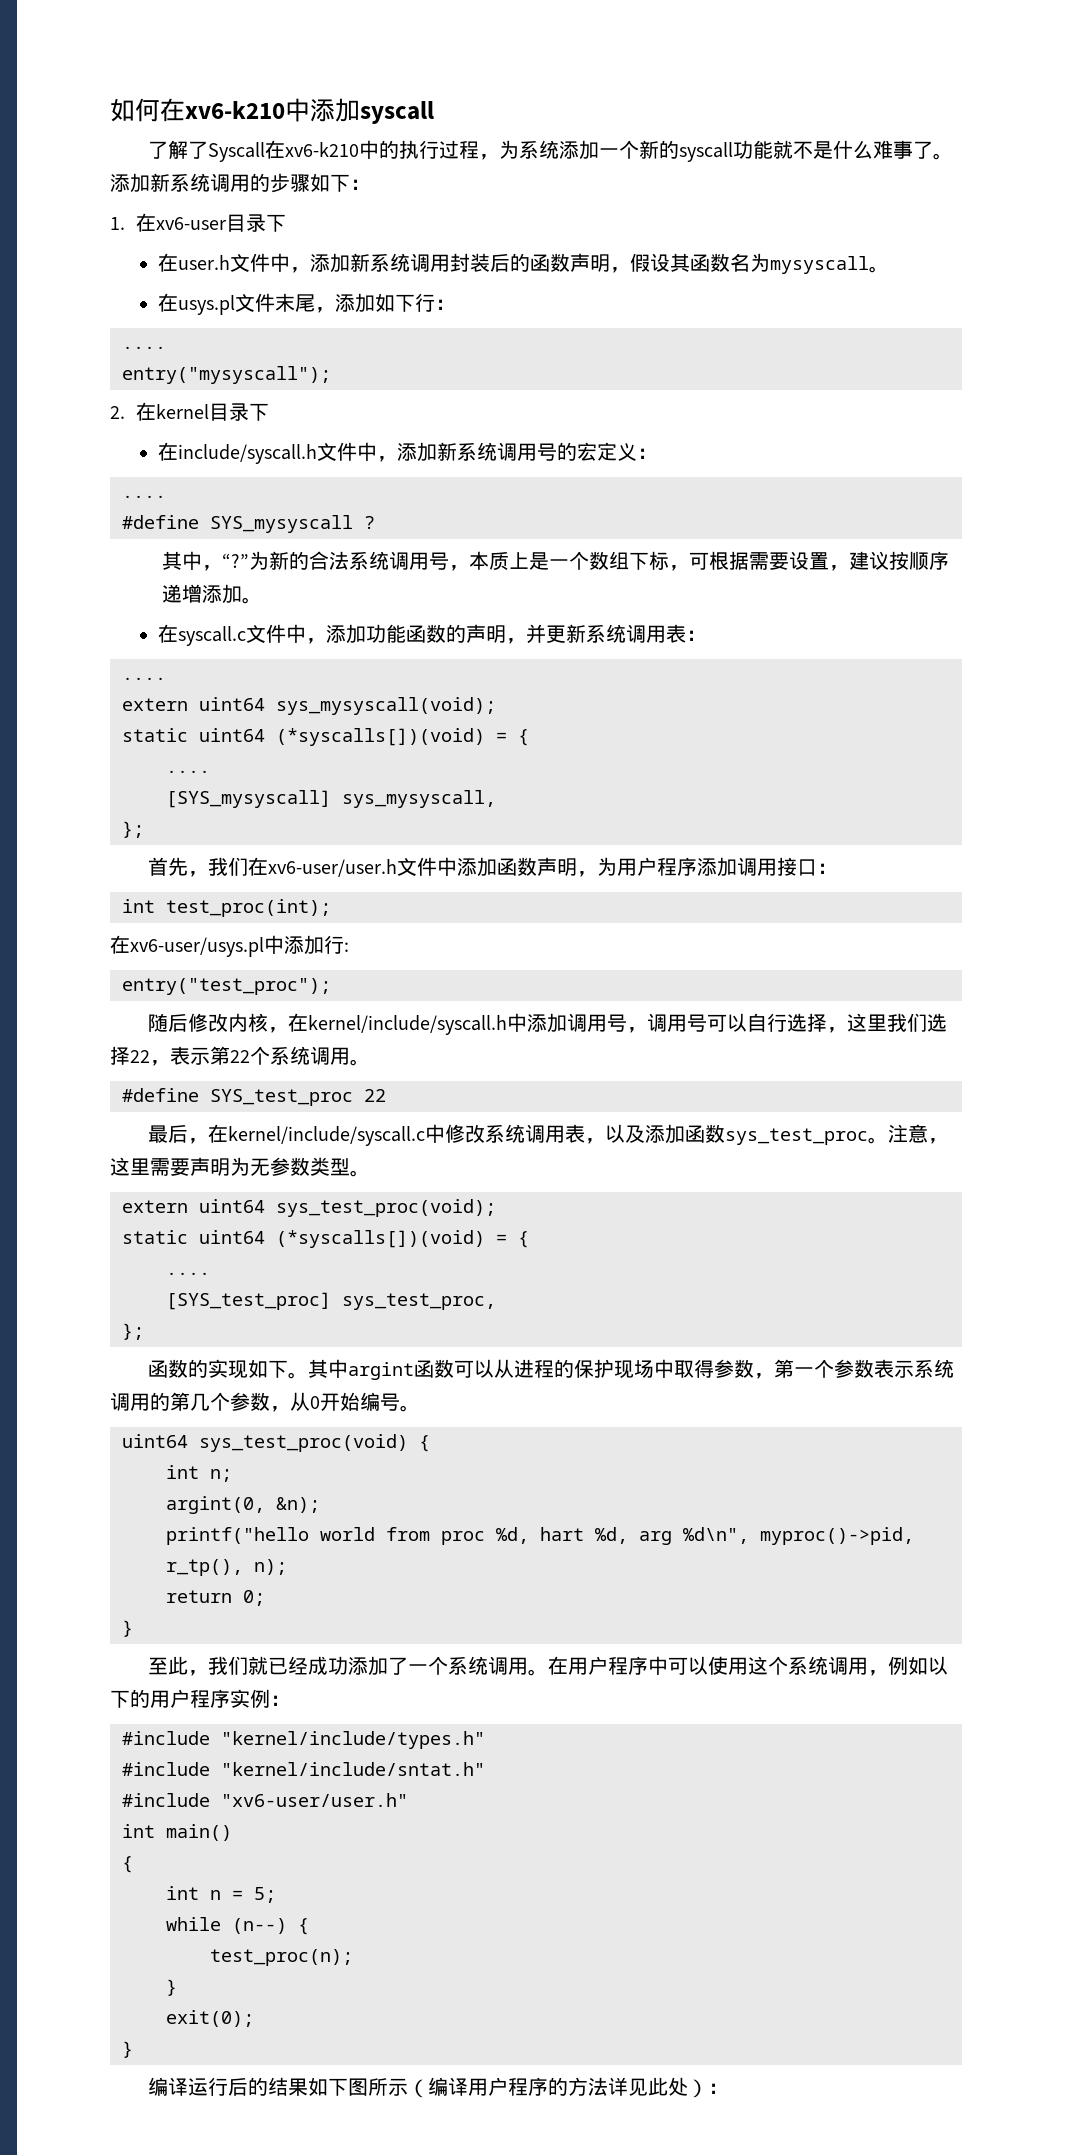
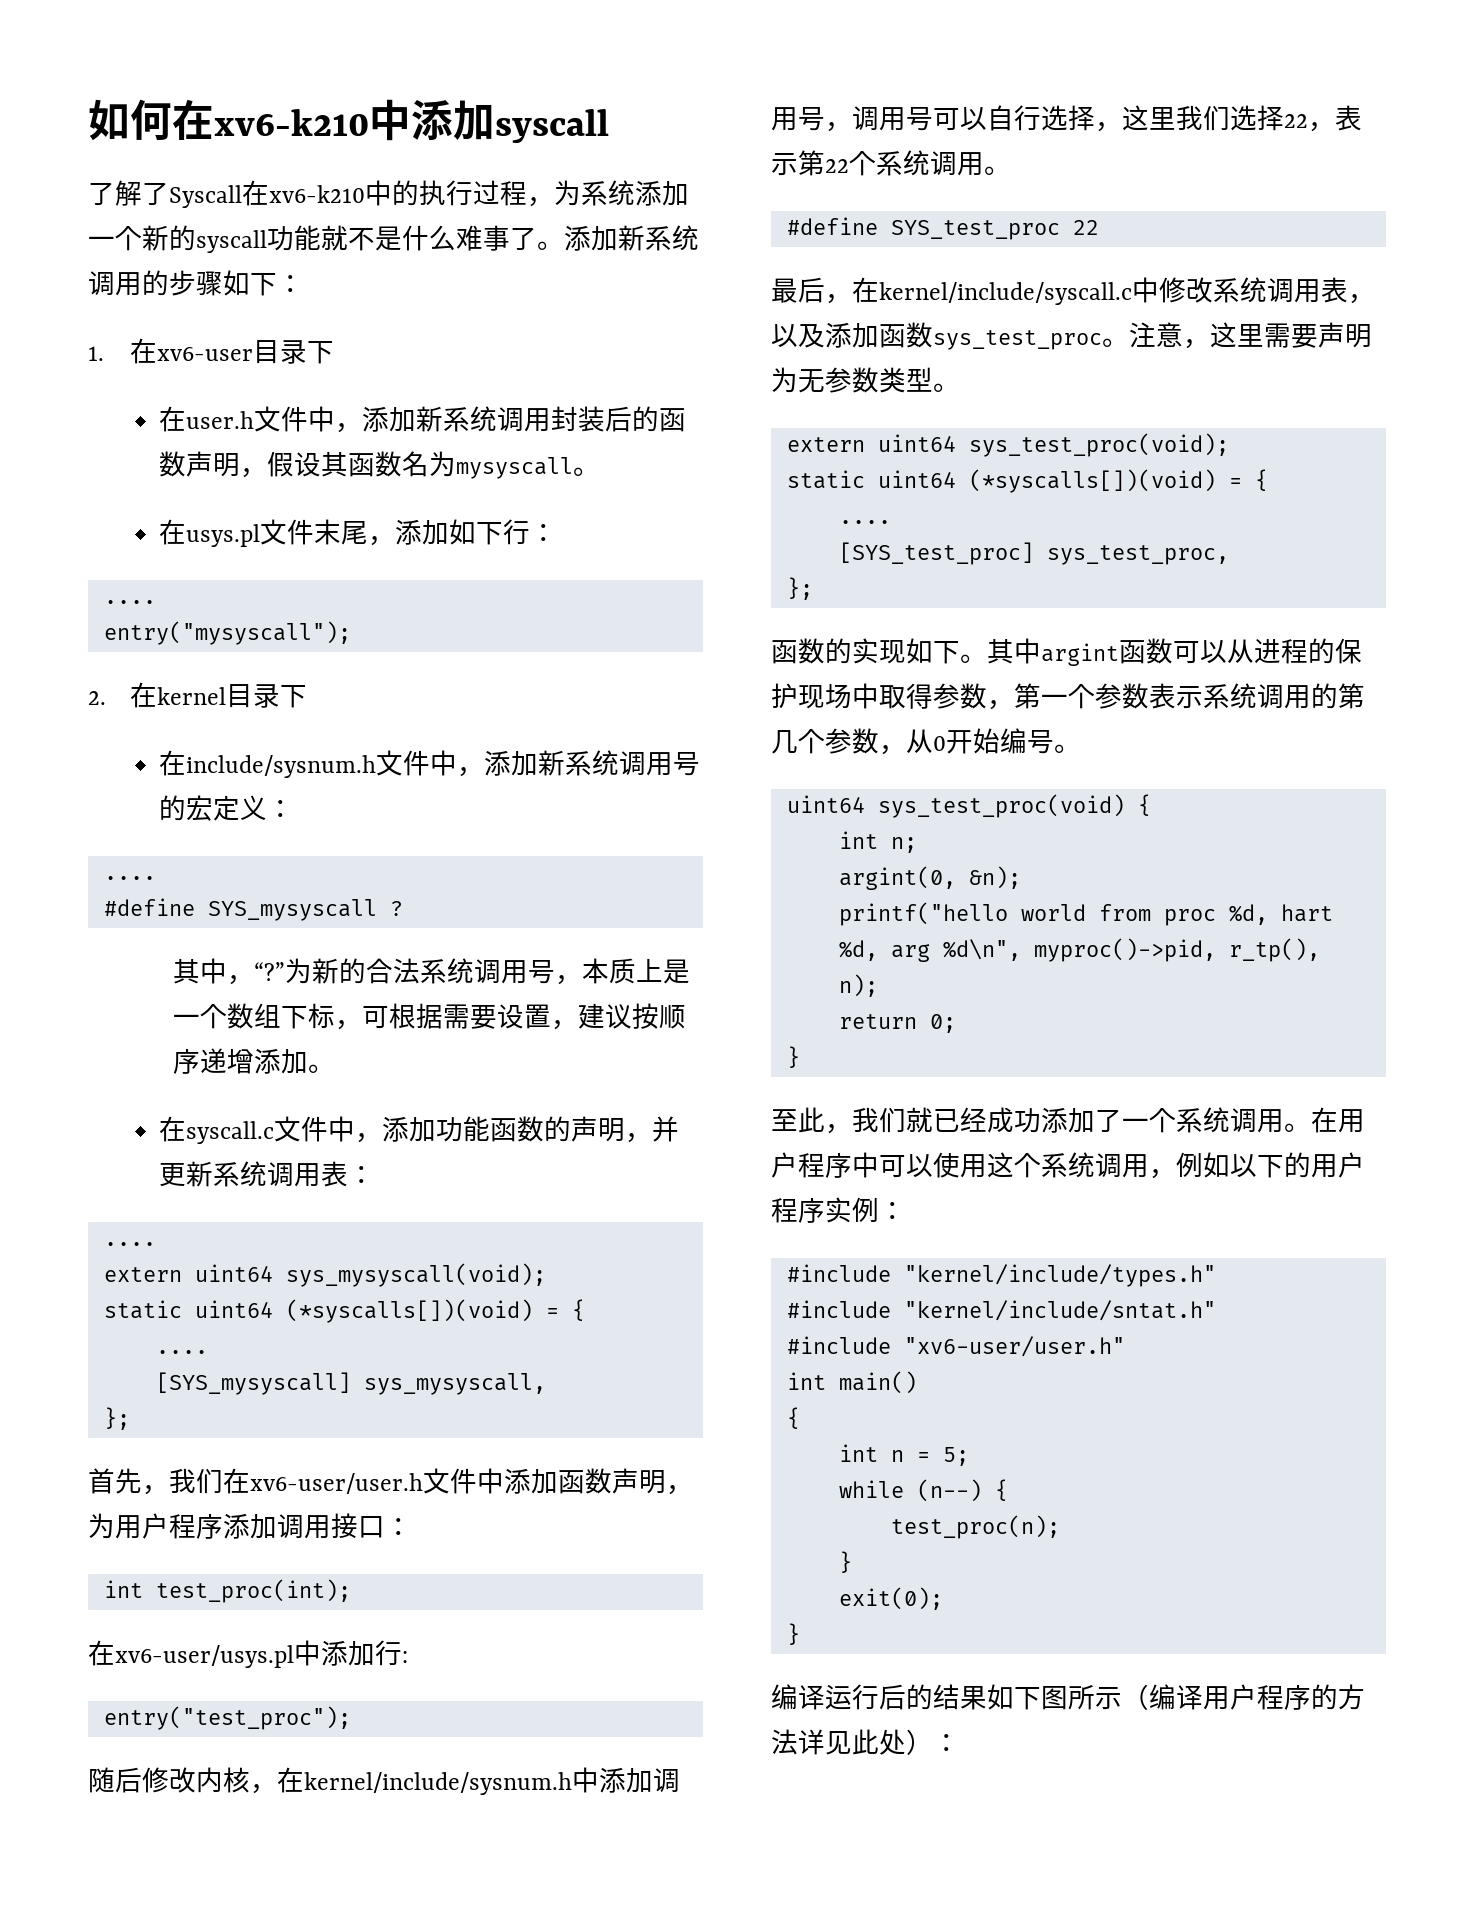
- 在include/syscall.h文件中，添加新系统调用号的宏定义：
+ 在include/sysnum.h文件中，添加新系统调用号的宏定义：
- 随后修改内核，在kernel/include/syscall.h中添加调用号，调用号可以自行选择，这里我们选择22，表示第22个系统调用。
+ 随后修改内核，在kernel/include/sysnum.h中添加调用号，调用号可以自行选择，这里我们选择22，表示第22个系统调用。

